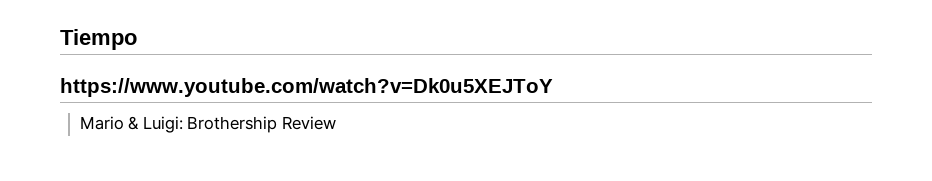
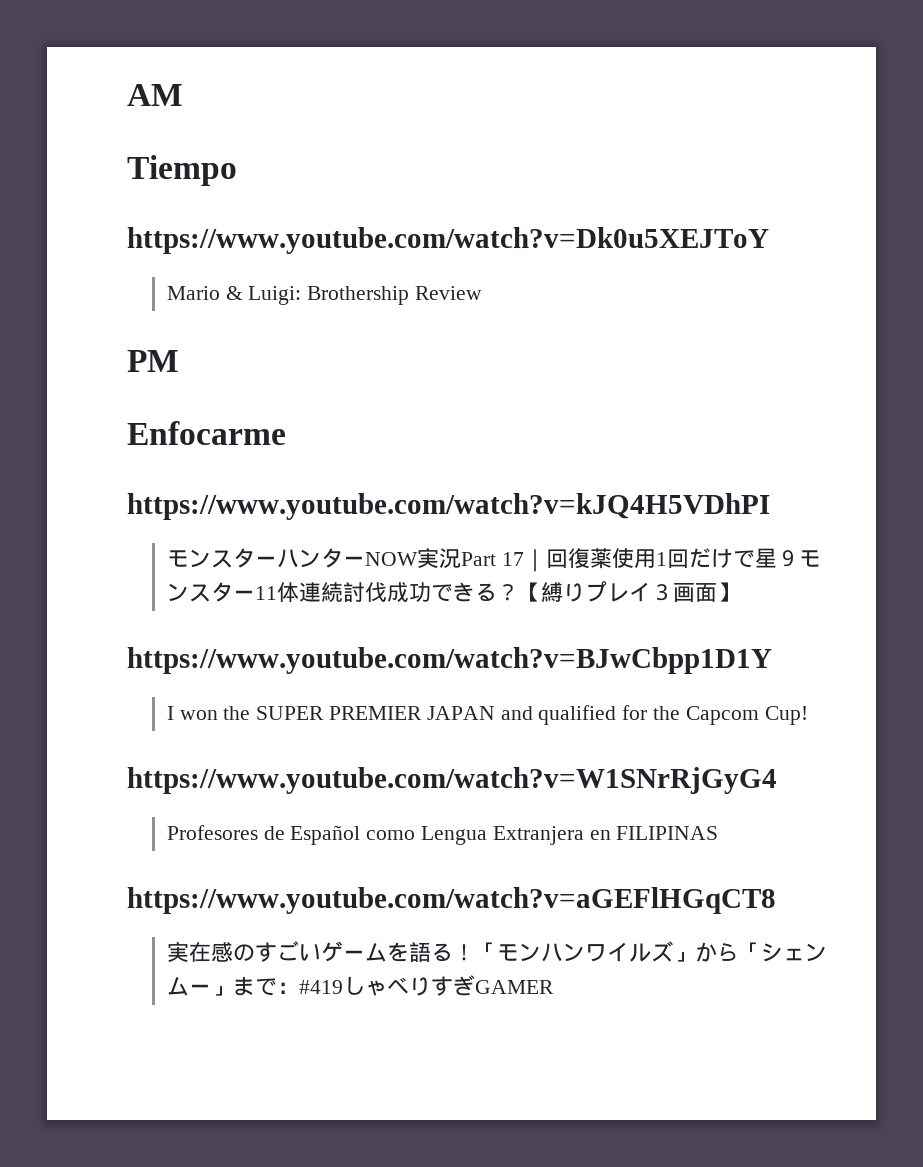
+ AM
+ PM
+ Enfocarme
+ https://www.youtube.com/watch?v=kJQ4H5VDhPI
+ モンスターハンターNOW実況Part 17｜回復薬使用1回だけで星９モンスター11体連続討伐成功できる？【縛りプレイ３画面】
+ https://www.youtube.com/watch?v=BJwCbpp1D1Y
+ I won the SUPER PREMIER JAPAN and qualified for the Capcom Cup!
+ https://www.youtube.com/watch?v=W1SNrRjGyG4
+ Profesores de Español como Lengua Extranjera en FILIPINAS
+ https://www.youtube.com/watch?v=aGEFlHGqCT8
+ 実在感のすごいゲームを語る！「モンハンワイルズ」から「シェンムー」まで：#419しゃべりすぎGAMER

